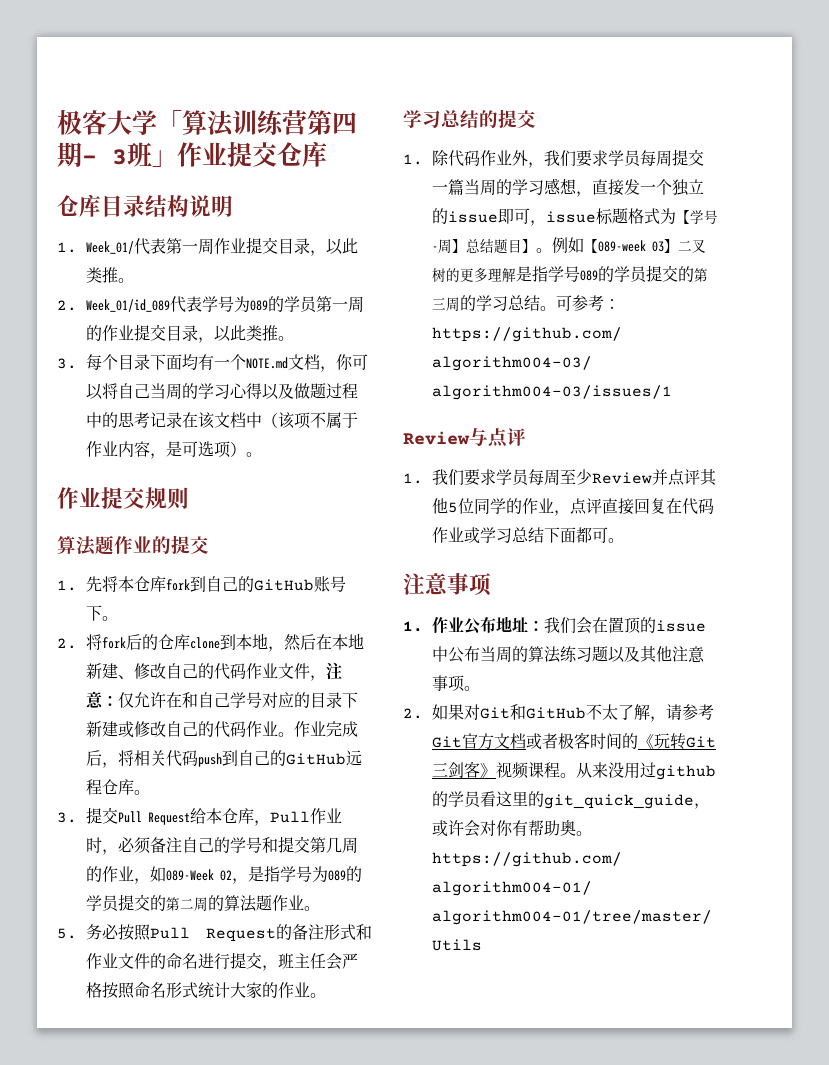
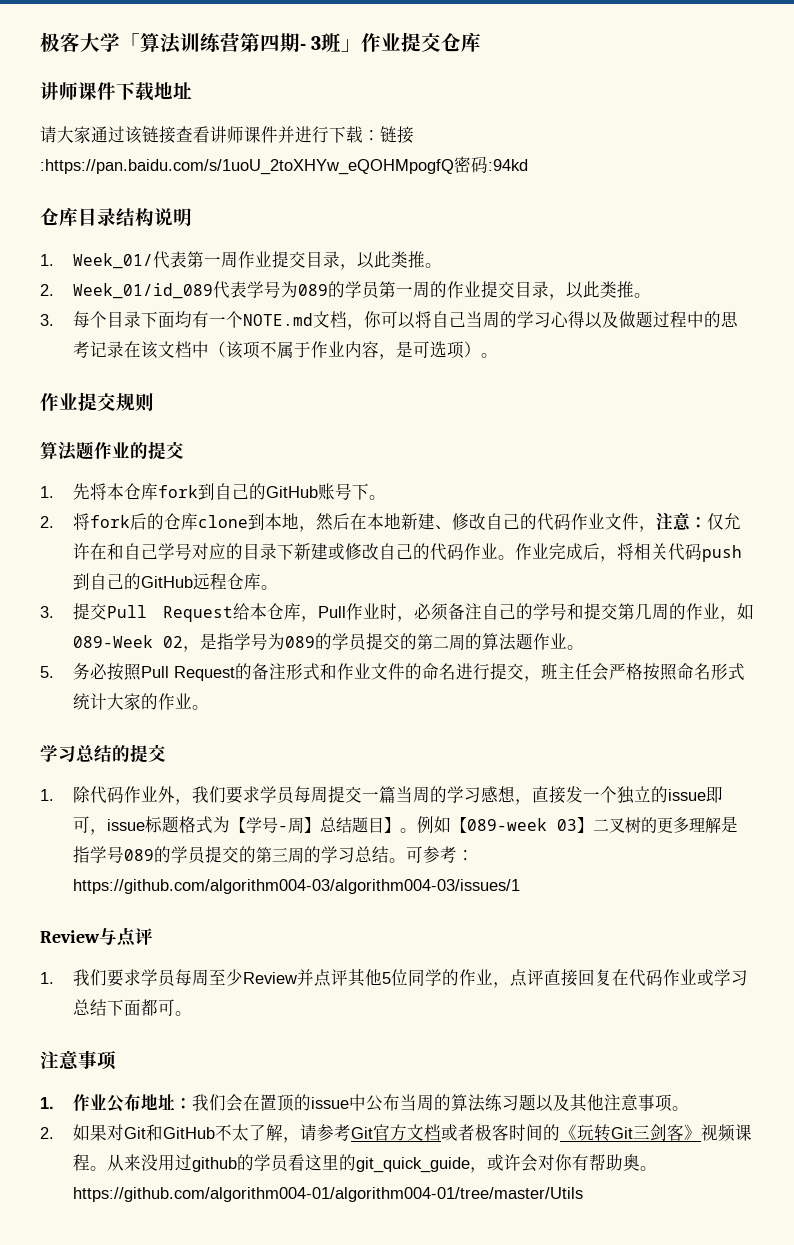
+ 讲师课件下载地址
+ 请大家通过该链接查看讲师课件并进行下载：链接:https://pan.baidu.com/s/1uoU_2toXHYw_eQOHMpogfQ密码:94kd

